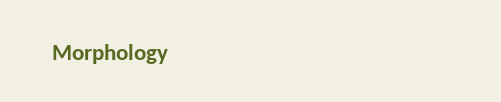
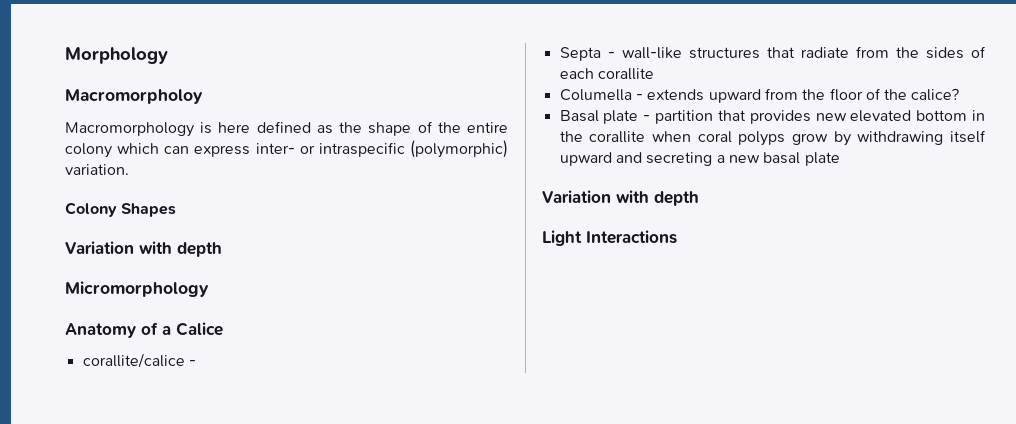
+ Macromorpholoy
+ Macromorphology is here defined as the shape of the entire colony which can express inter- or intraspecific (polymorphic) variation.
+ Colony Shapes
+ Variation with depth
+ Micromorphology
+ Anatomy of a Calice
+ corallite/calice -
+ Septa - wall-like structures that radiate from the sides of each corallite
+ Columella - extends upward from the floor of the calice?
+ Basal plate - partition that provides new elevated bottom in the corallite when coral polyps grow by withdrawing itself upward and secreting a new basal plate
+ Variation with depth
+ Light Interactions

